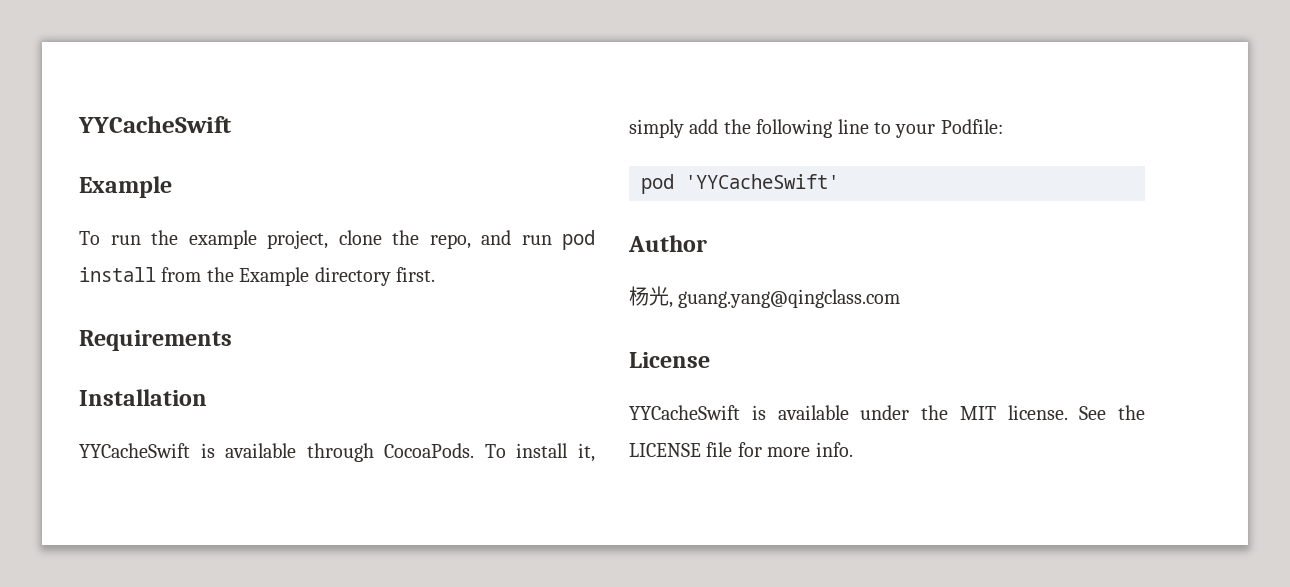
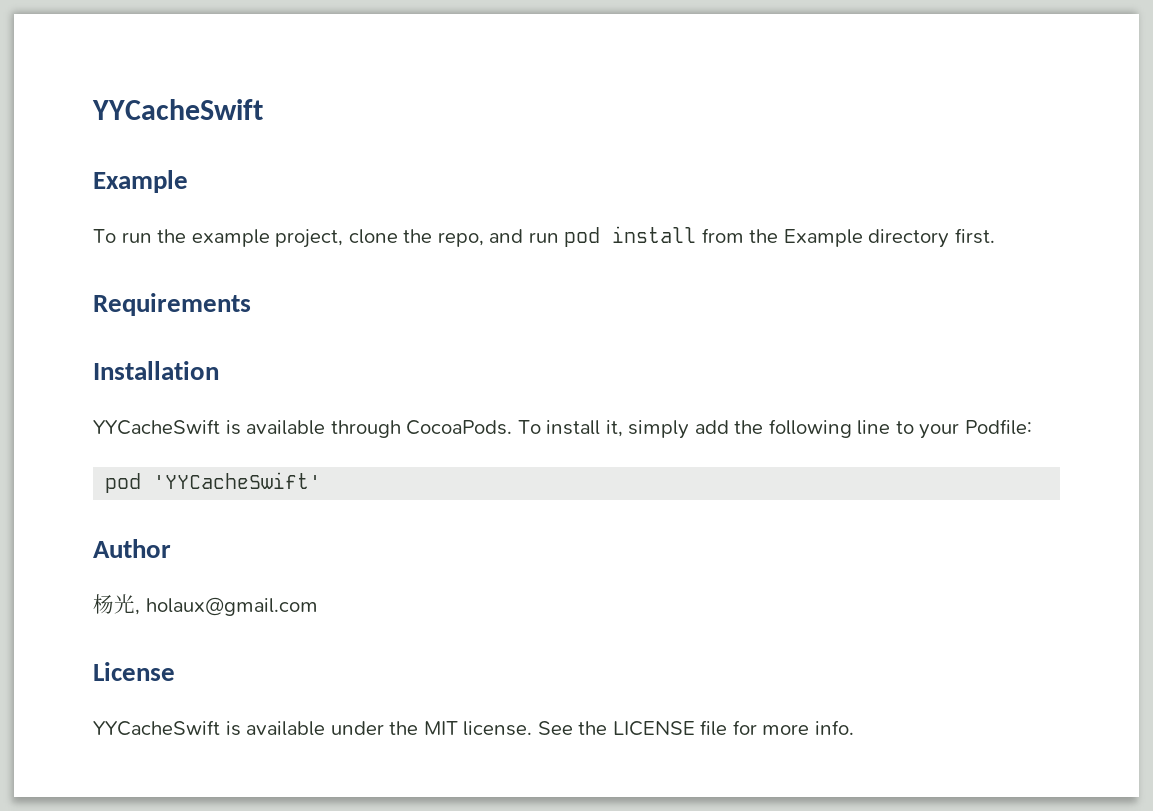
- 杨光, guang.yang@qingclass.com
+ 杨光, holaux@gmail.com

